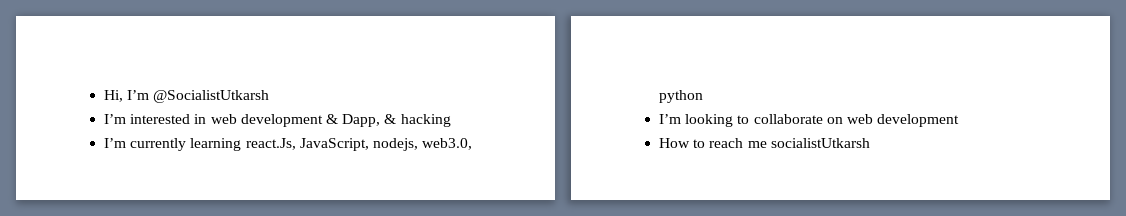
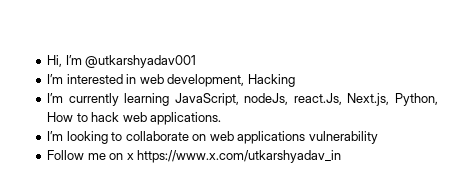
- Hi, I’m @SocialistUtkarsh
+ Hi, I’m @utkarshyadav001
- I’m interested in web development & Dapp, & hacking
- I’m currently learning react.Js, JavaScript, nodejs, web3.0, python
+ I’m interested in web development, Hacking
+ I’m currently learning JavaScript, nodeJs, react.Js, Next.js, Python, How to hack web applications.
- I’m looking to collaborate on web development
- How to reach me socialistUtkarsh
+ I’m looking to collaborate on web applications vulnerability
+ Follow me on x https://www.x.com/utkarshyadav_in

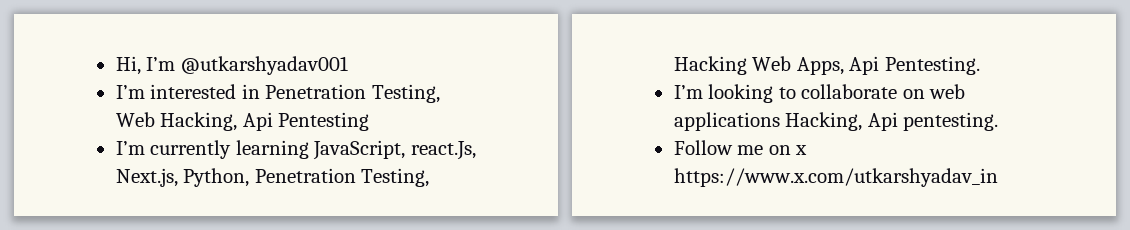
- I’m interested in web development, Hacking
+ I’m interested in Penetration Testing, Web Hacking, Api Pentesting
- I’m currently learning JavaScript, nodeJs, react.Js, Next.js, Python, How to hack web applications.
+ I’m currently learning JavaScript, react.Js, Next.js, Python, Penetration Testing, Hacking Web Apps, Api Pentesting.
- I’m looking to collaborate on web applications vulnerability
+ I’m looking to collaborate on web applications Hacking, Api pentesting.

